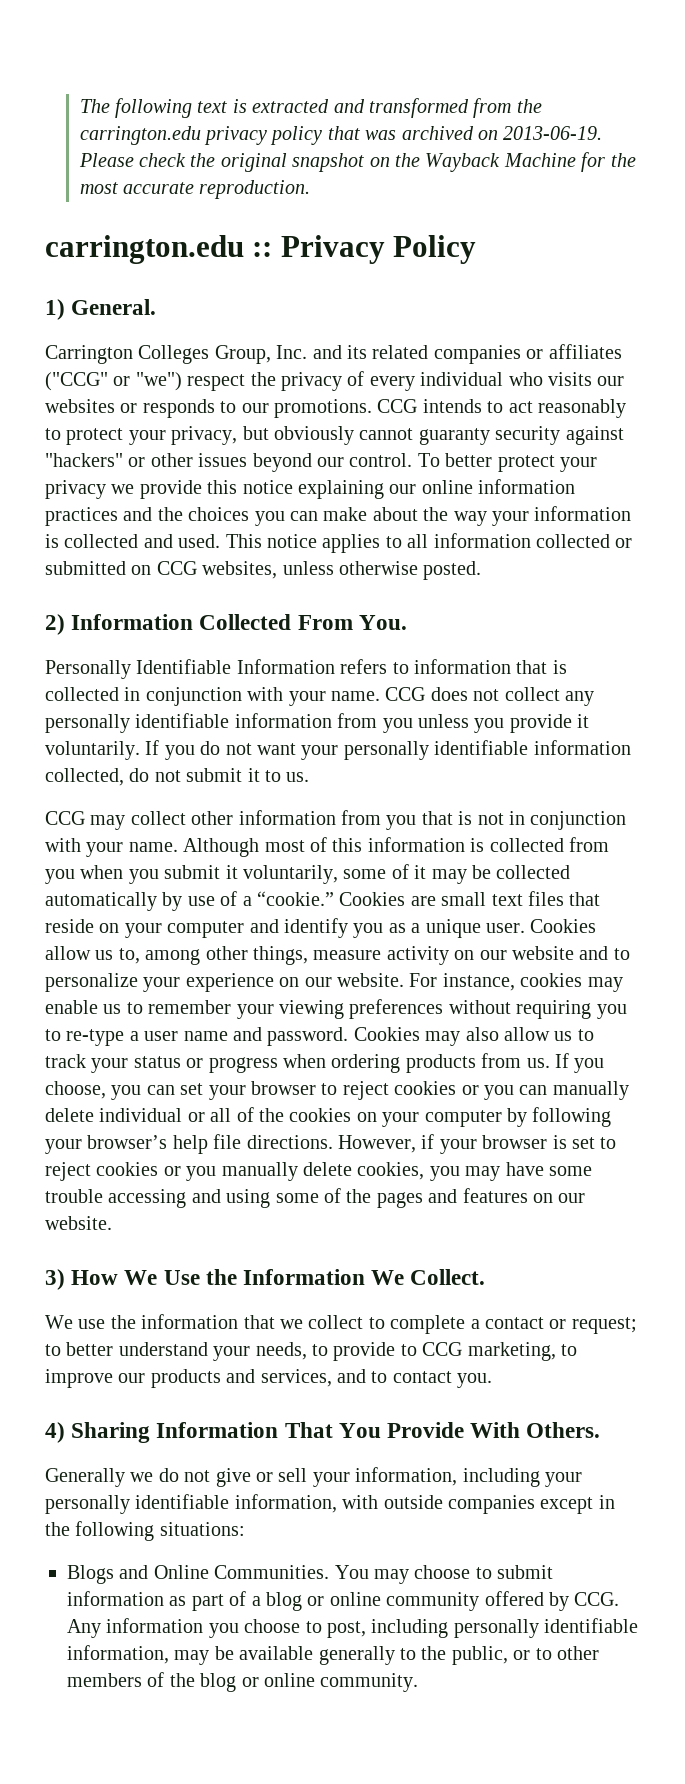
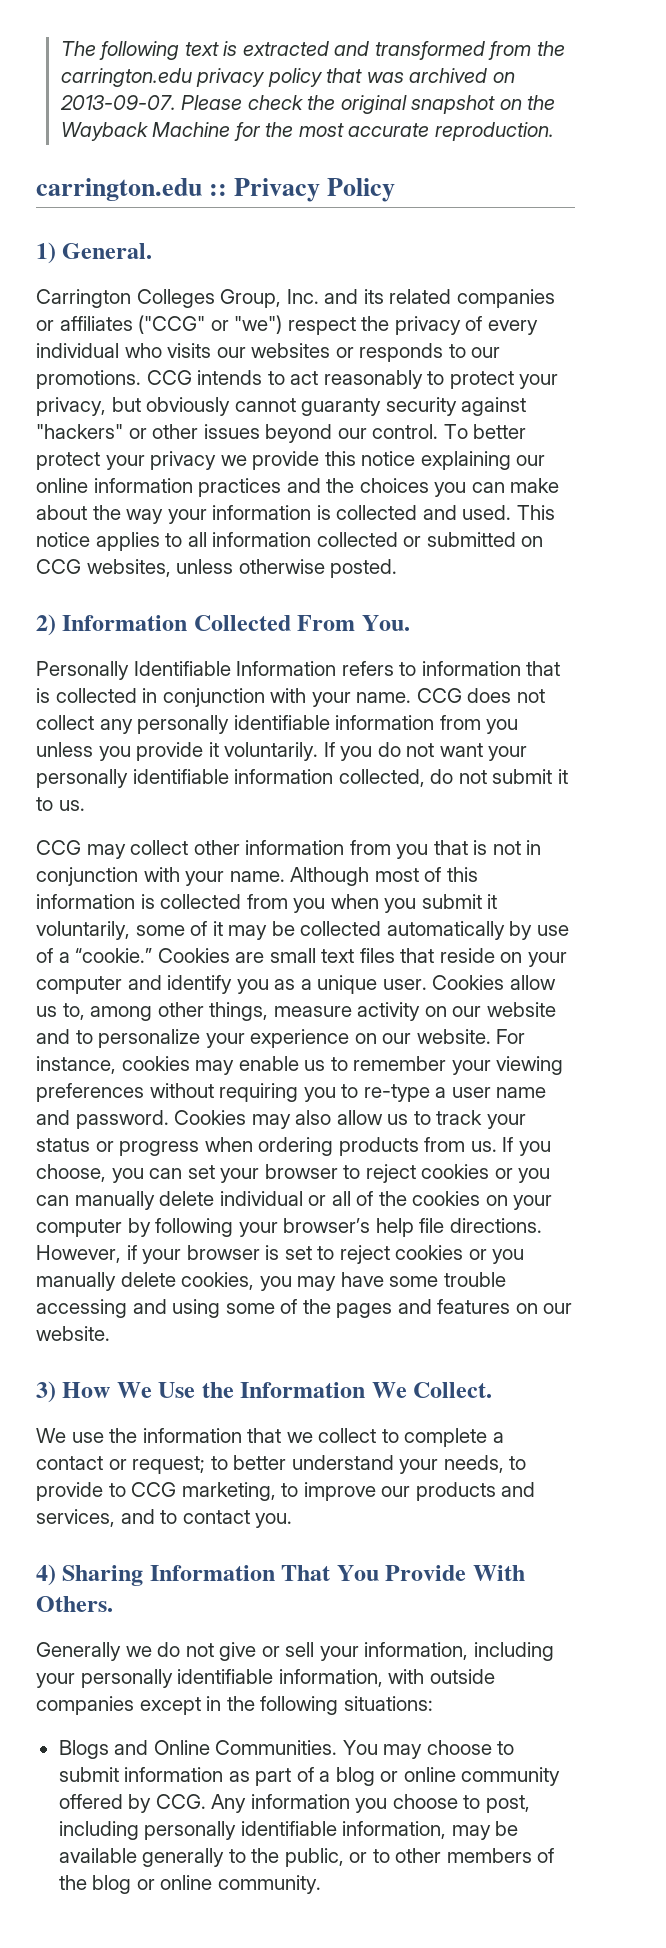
- The following text is extracted and transformed from the carrington.edu privacy policy that was archived on 2013-06-19.
+ The following text is extracted and transformed from the carrington.edu privacy policy that was archived on 2013-09-07.

